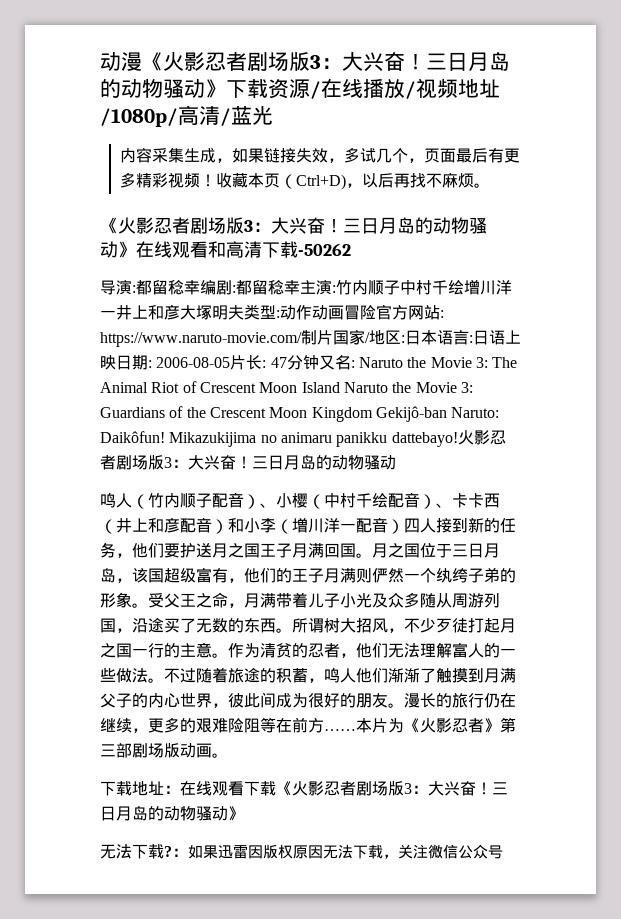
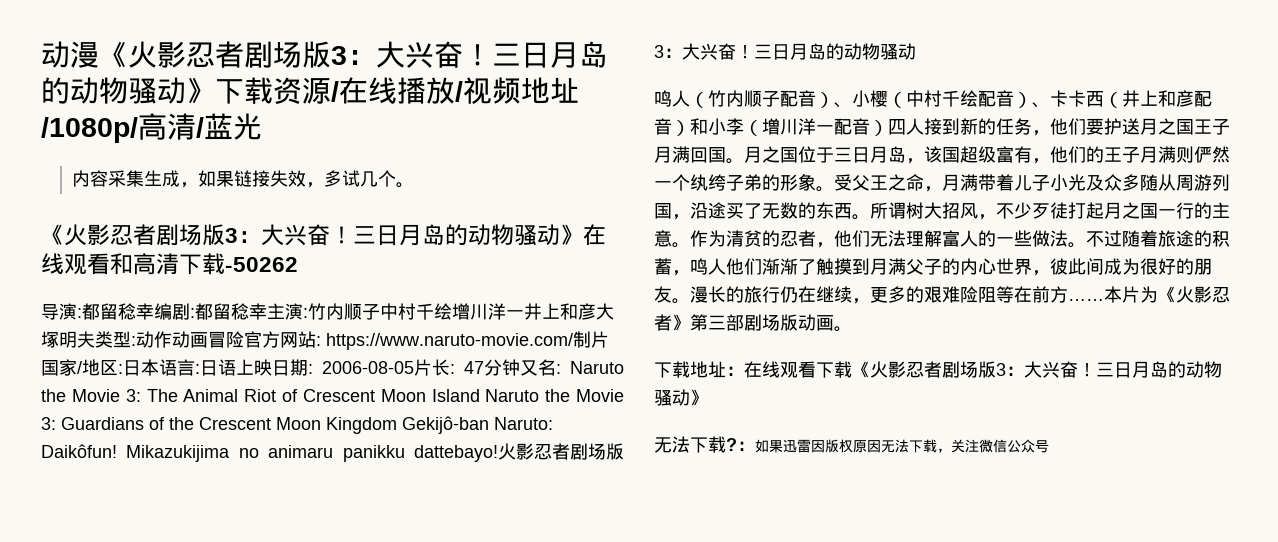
- 内容采集生成，如果链接失效，多试几个，页面最后有更多精彩视频！收藏本页（Ctrl+D)，以后再找不麻烦。
+ 内容采集生成，如果链接失效，多试几个。

